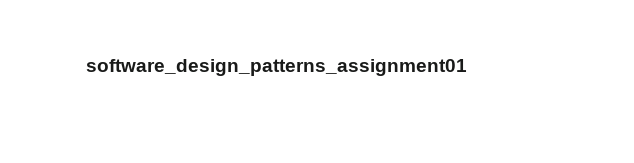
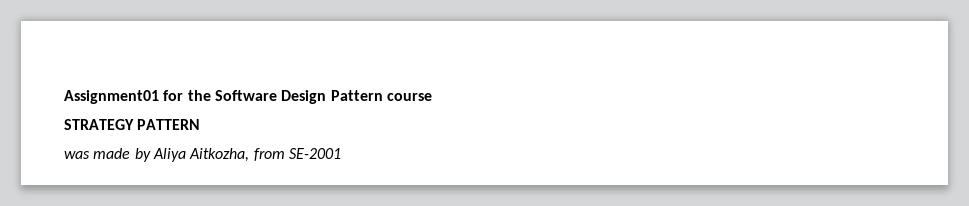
- software_design_patterns_assignment01
+ Assignment01 for the Software Design Pattern course
+ STRATEGY PATTERN
+ was made by Aliya Aitkozha, from SE-2001

